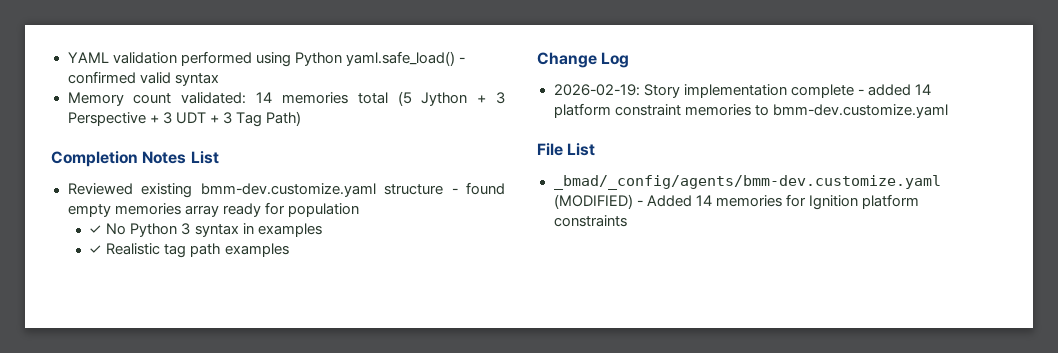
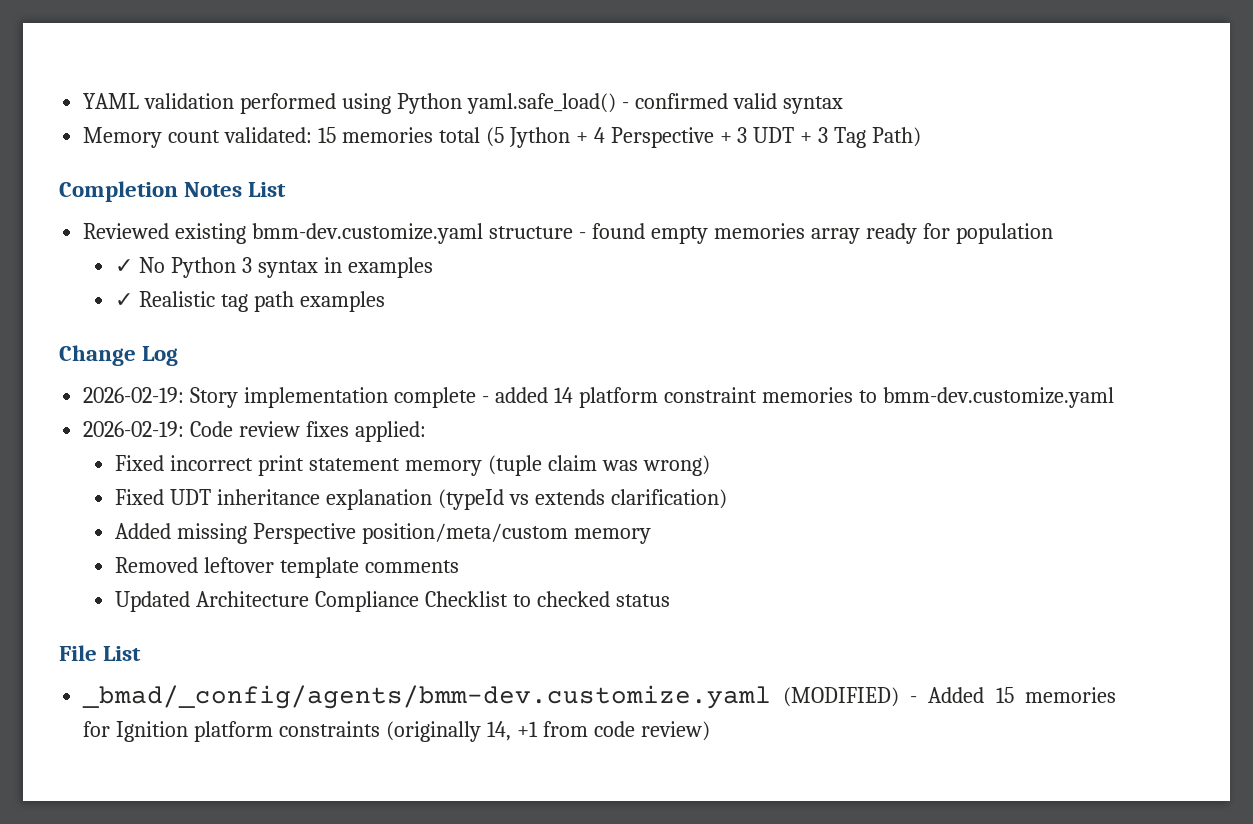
- Memory count validated: 14 memories total (5 Jython + 3 Perspective + 3 UDT + 3 Tag Path)
+ Memory count validated: 15 memories total (5 Jython + 4 Perspective + 3 UDT + 3 Tag Path)
+ 2026-02-19: Code review fixes applied:
+ Fixed incorrect print statement memory (tuple claim was wrong)
+ Fixed UDT inheritance explanation (typeId vs extends clarification)
+ Added missing Perspective position/meta/custom memory
+ Removed leftover template comments
+ Updated Architecture Compliance Checklist to checked status
- _bmad/_config/agents/bmm-dev.customize.yaml (MODIFIED) - Added 14 memories for Ignition platform constraints
+ _bmad/_config/agents/bmm-dev.customize.yaml (MODIFIED) - Added 15 memories for Ignition platform constraints (originally 14, +1 from code review)

